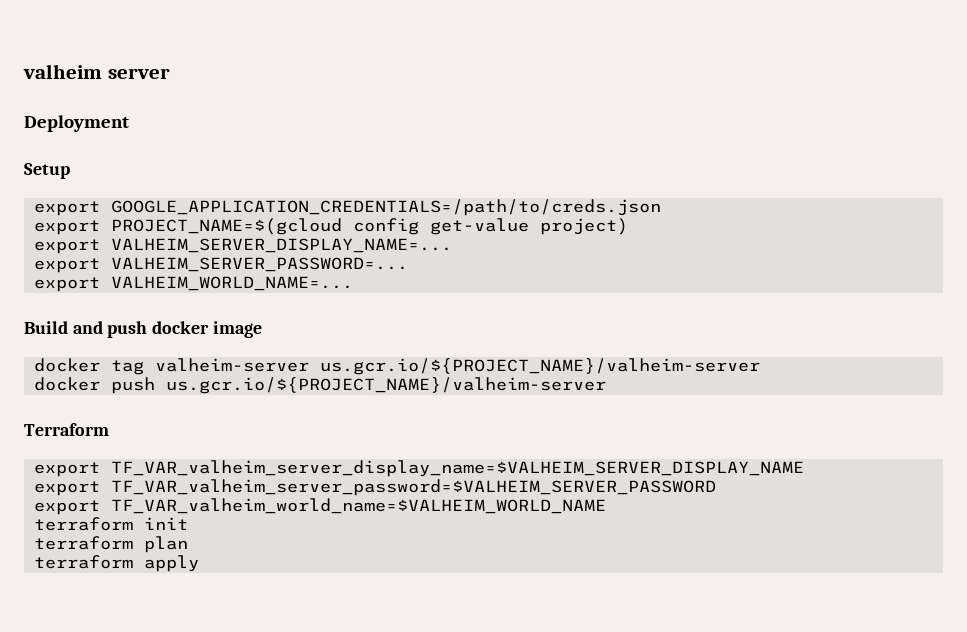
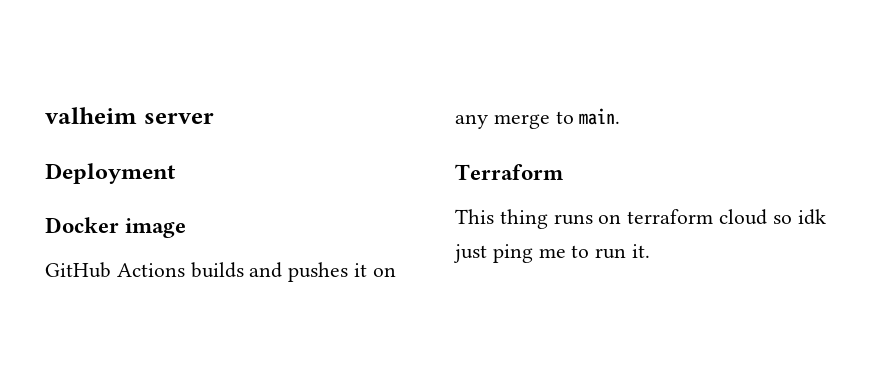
- Setup
- export GOOGLE_APPLICATION_CREDENTIALS=/path/to/creds.json
- export PROJECT_NAME=$(gcloud config get-value project)
- export VALHEIM_SERVER_DISPLAY_NAME=...
- export VALHEIM_SERVER_PASSWORD=...
- export VALHEIM_WORLD_NAME=...
- Build and push docker image
- docker tag valheim-server us.gcr.io/${PROJECT_NAME}/valheim-server
- docker push us.gcr.io/${PROJECT_NAME}/valheim-server
+ Docker image
+ GitHub Actions builds and pushes it on any merge to main.
  Terraform
- export TF_VAR_valheim_server_display_name=$VALHEIM_SERVER_DISPLAY_NAME
- export TF_VAR_valheim_server_password=$VALHEIM_SERVER_PASSWORD
- export TF_VAR_valheim_world_name=$VALHEIM_WORLD_NAME
- terraform init
- terraform plan
- terraform apply
+ This thing runs on terraform cloud so idk just ping me to run it.

